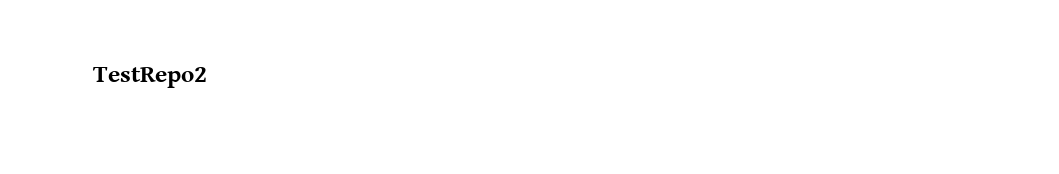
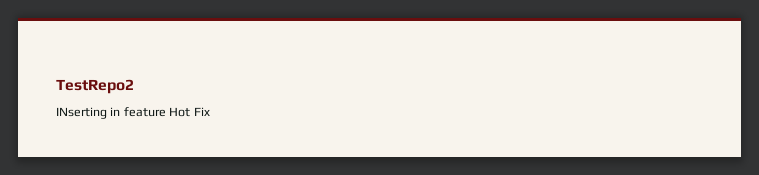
+ INserting in feature Hot Fix

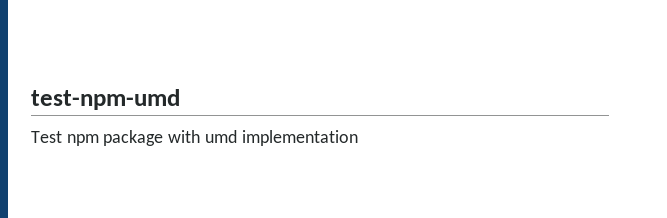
- TestRepo2
- INserting in feature Hot Fix
+ test-npm-umd
+ Test npm package with umd implementation

